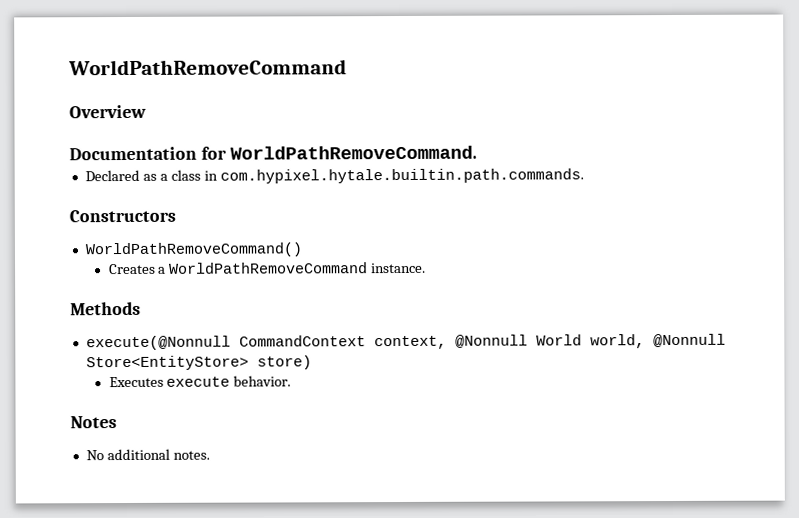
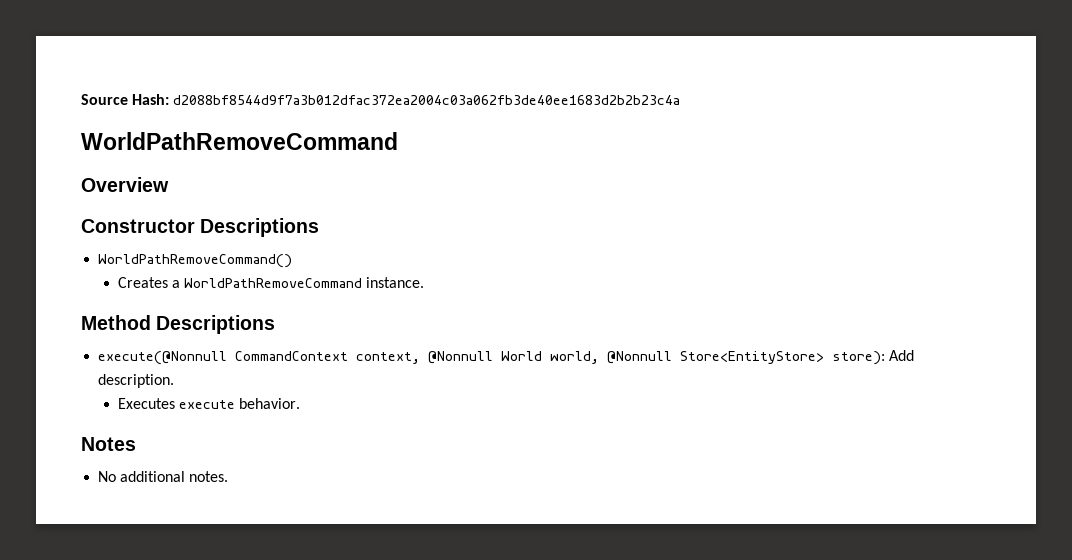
+ Source Hash: d2088bf8544d9f7a3b012dfac372ea2004c03a062fb3de40ee1683d2b2b23c4a
- Documentation for WorldPathRemoveCommand.
- Declared as a class in com.hypixel.hytale.builtin.path.commands.
- Constructors
+ Constructor Descriptions
- Methods
+ Method Descriptions
- execute(@Nonnull CommandContext context, @Nonnull World world, @Nonnull Store<EntityStore> store)
+ execute(@Nonnull CommandContext context, @Nonnull World world, @Nonnull Store<EntityStore> store): Add description.

